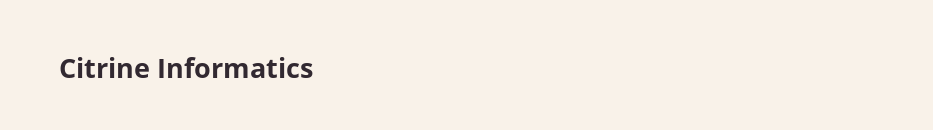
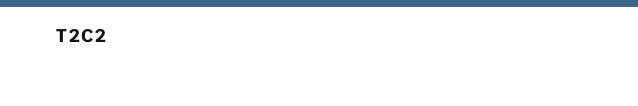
- Citrine Informatics
+ T2C2

